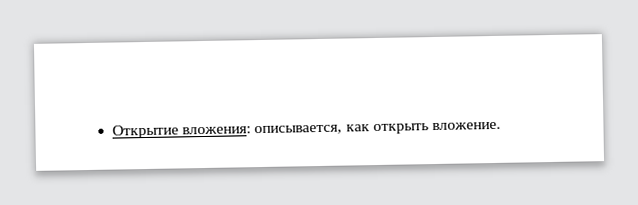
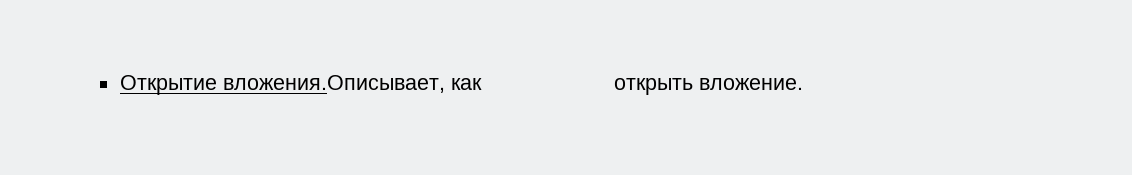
- Открытие вложения: описывается, как открыть вложение.
+ Открытие вложения.Описывает, как открыть вложение.

